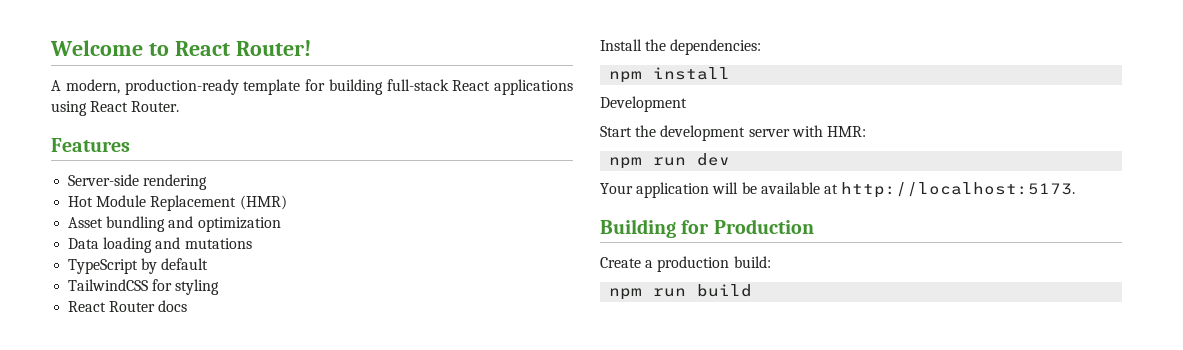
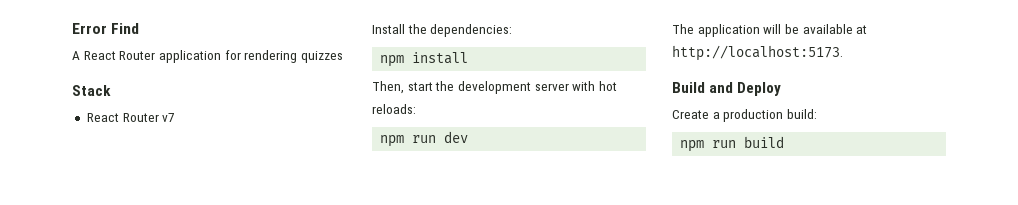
- Welcome to React Router!
- A modern, production-ready template for building full-stack React applications using React Router.
- Features
- Server-side rendering
- Hot Module Replacement (HMR)
- Asset bundling and optimization
- Data loading and mutations
- TypeScript by default
- TailwindCSS for styling
- React Router docs
+ Error Find
+ A React Router application for rendering quizzes
+ Stack
+ React Router v7
- Development
- Start the development server with HMR:
+ Then, start the development server with hot reloads:
- Your application will be available at http://localhost:5173.
+ The application will be available at http://localhost:5173.
- Building for Production
+ Build and Deploy

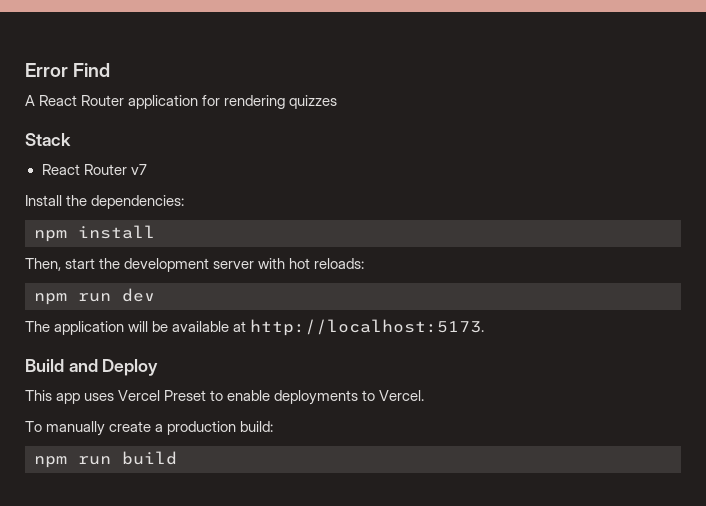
- Create a production build:
+ This app uses Vercel Preset to enable deployments to Vercel.
+ To manually create a production build:

